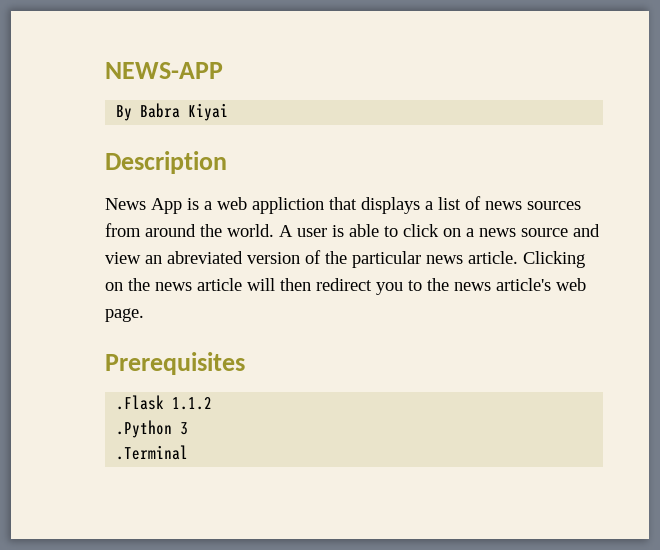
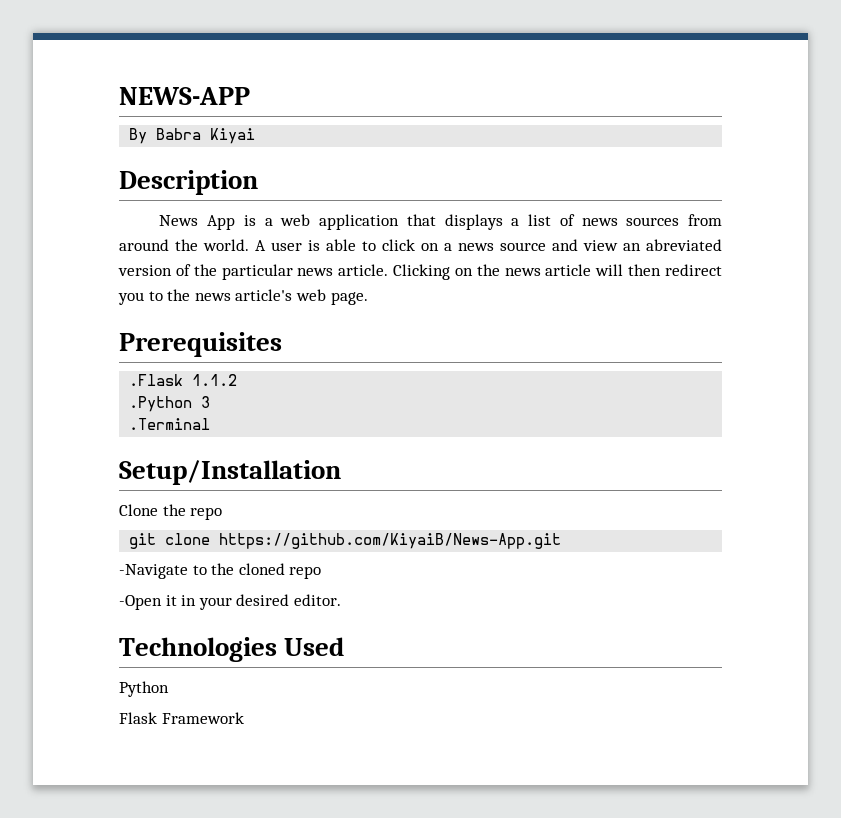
- News App is a web appliction that displays a list of news sources from around the world.
+ News App is a web application that displays a list of news sources from around the world.
+ Setup/Installation
+ Clone the repo
+ git clone https://github.com/KiyaiB/News-App.git
+ -Navigate to the cloned repo
+ -Open it in your desired editor.
+ Technologies Used
+ Python
+ Flask Framework

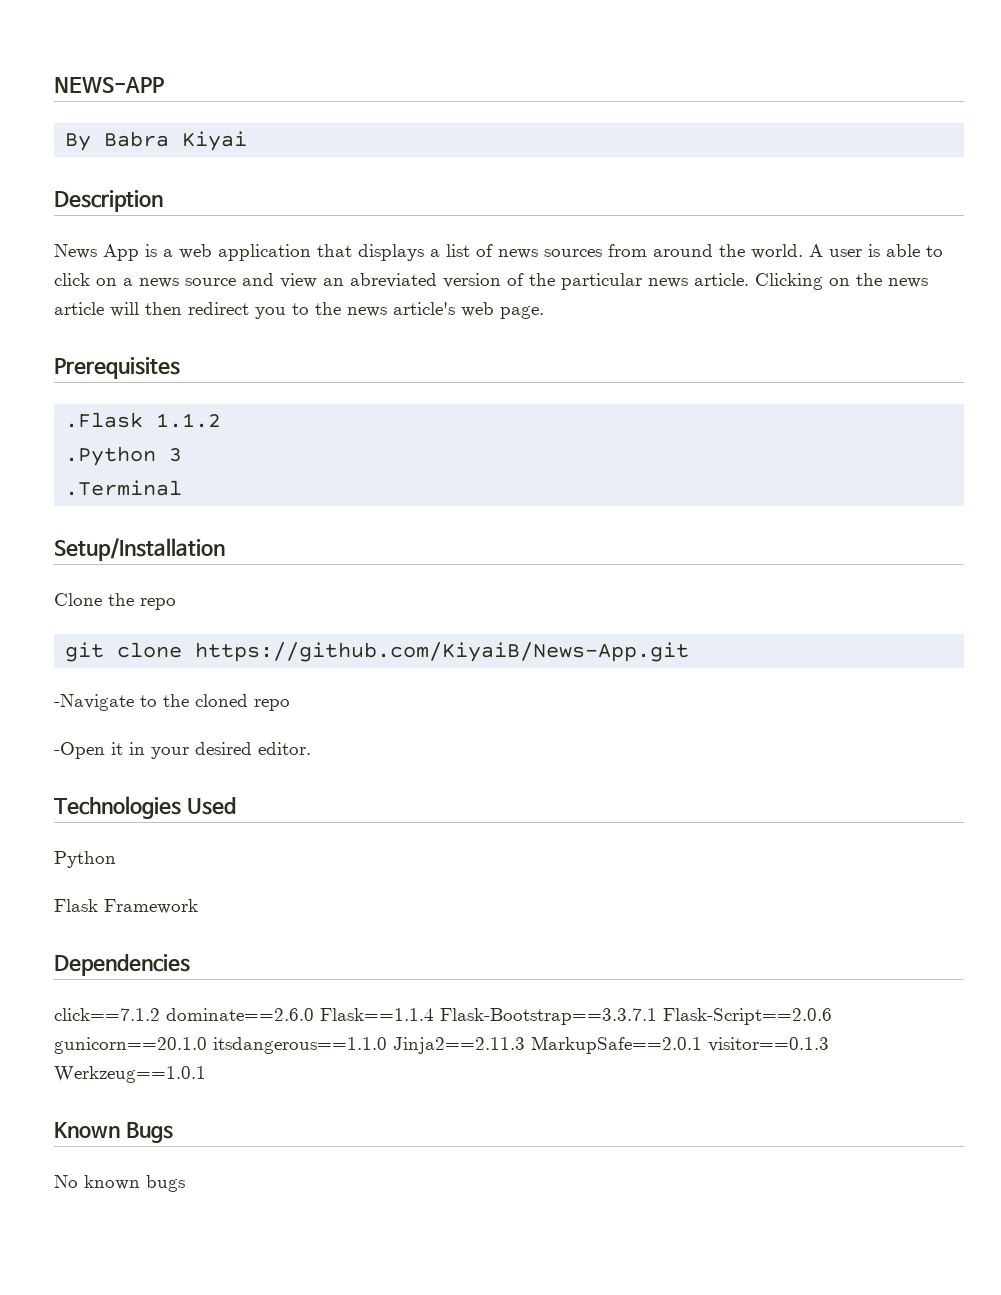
+ Dependencies
+ click==7.1.2 dominate==2.6.0 Flask==1.1.4 Flask-Bootstrap==3.3.7.1 Flask-Script==2.0.6 gunicorn==20.1.0 itsdangerous==1.1.0 Jinja2==2.11.3 MarkupSafe==2.0.1 visitor==0.1.3 Werkzeug==1.0.1
+ Known Bugs
+ No known bugs

